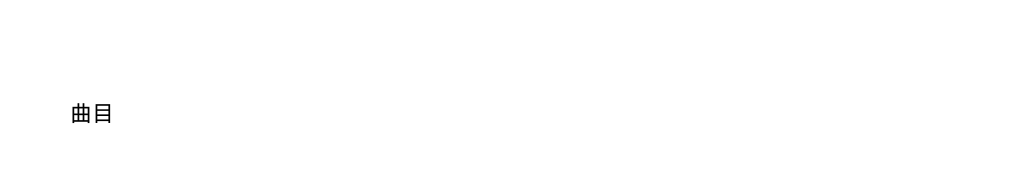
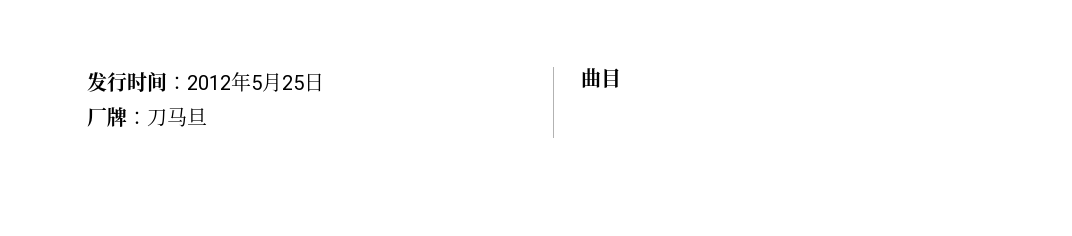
+ 发行时间：2012年5月25日
+ 厂牌：刀马旦

